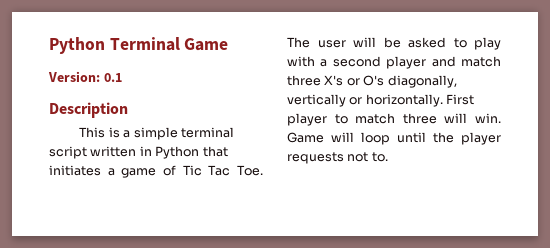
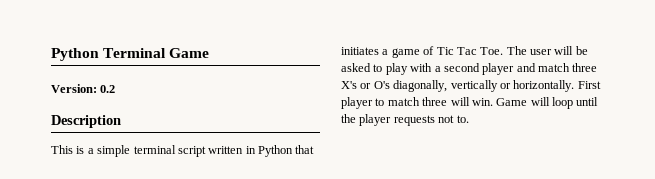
- Version: 0.1
+ Version: 0.2

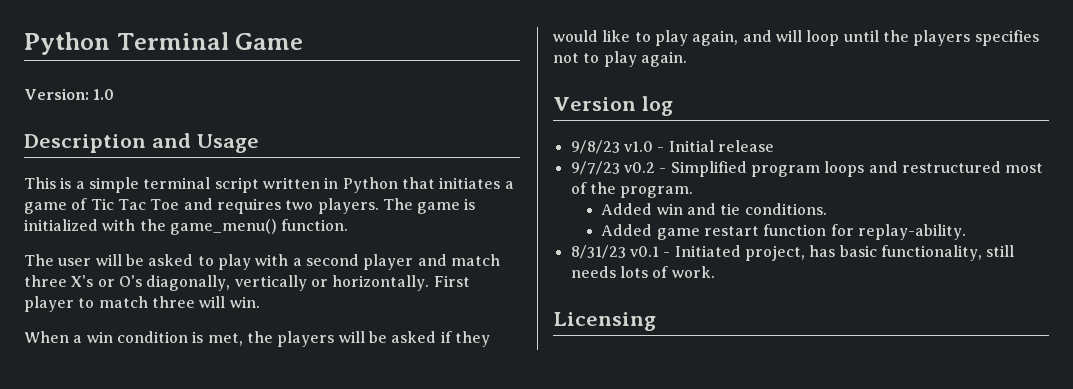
- Version: 0.2
+ Version: 1.0
- Description
+ Description and Usage
- This is a simple terminal script written in Python that initiates a game of Tic Tac Toe. The user will be asked to play with a second player and match three X's or O's diagonally, vertically or horizontally.
+ This is a simple terminal script written in Python that initiates a game of Tic Tac Toe and requires two players. The game is initialized with the game_menu() function.
+ The user will be asked to play with a second player and match three X's or O's diagonally, vertically or horizontally.
- First player to match three will win. Game will loop until the player requests not to.
+ First player to match three will win.
+ When a win condition is met, the players will be asked if they would like to play again, and will loop until the players specifies not to play again.
+ Version log
+ 9/8/23 v1.0 - Initial release
+ 9/7/23 v0.2 - Simplified program loops and restructured most of the program.
+ Added win and tie conditions.
+ Added game restart function for replay-ability.
+ 8/31/23 v0.1 - Initiated project, has basic functionality, still needs lots of work.
+ Licensing

